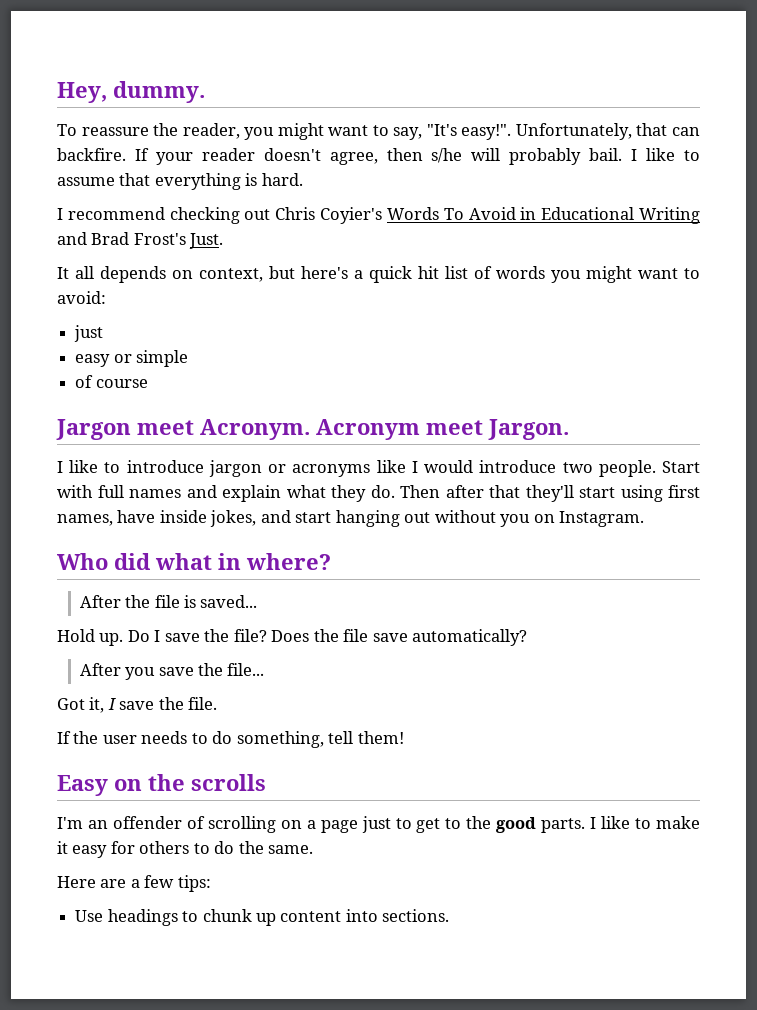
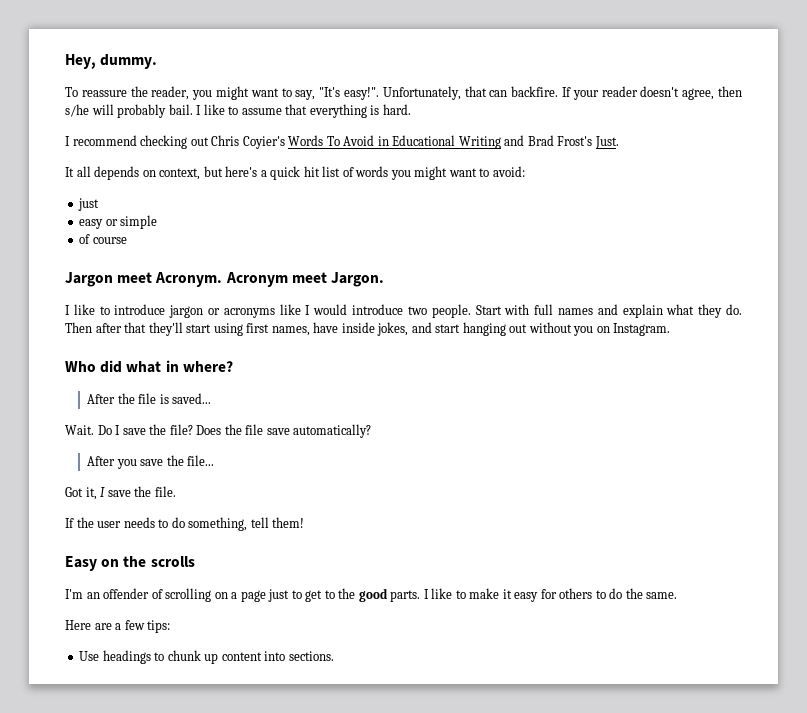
- Hold up.
+ Wait.

